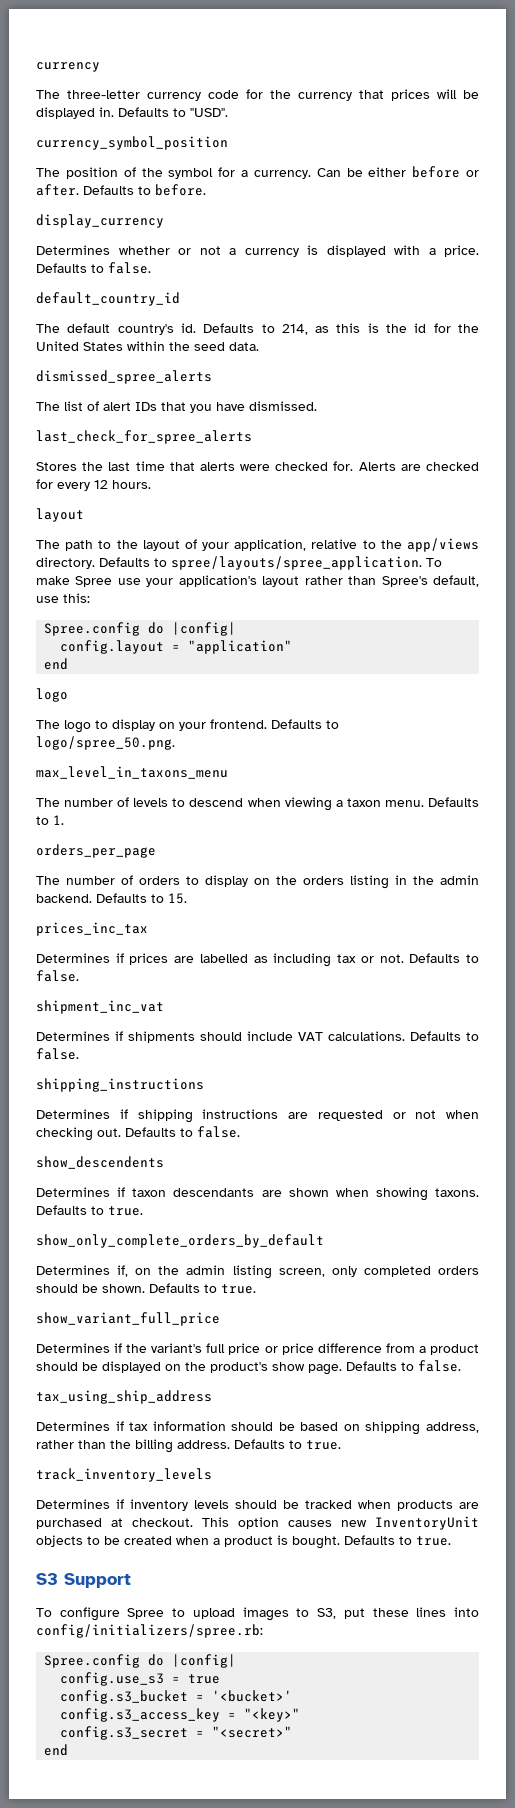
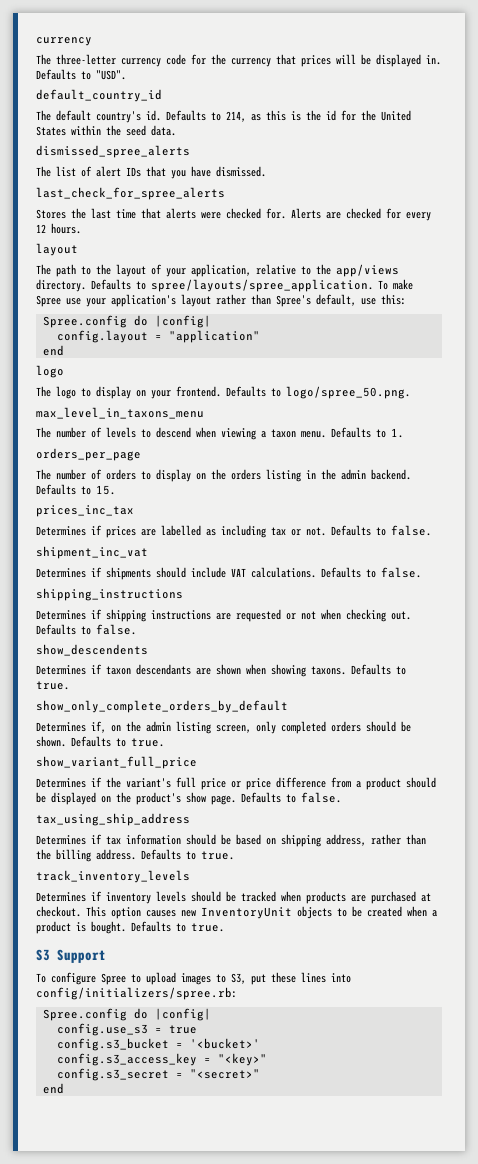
- currency_symbol_position
- The position of the symbol for a currency. Can be either before or after. Defaults to before.
- display_currency
- Determines whether or not a currency is displayed with a price. Defaults to false.

